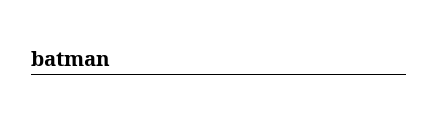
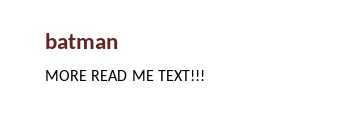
+ MORE READ ME TEXT!!!

